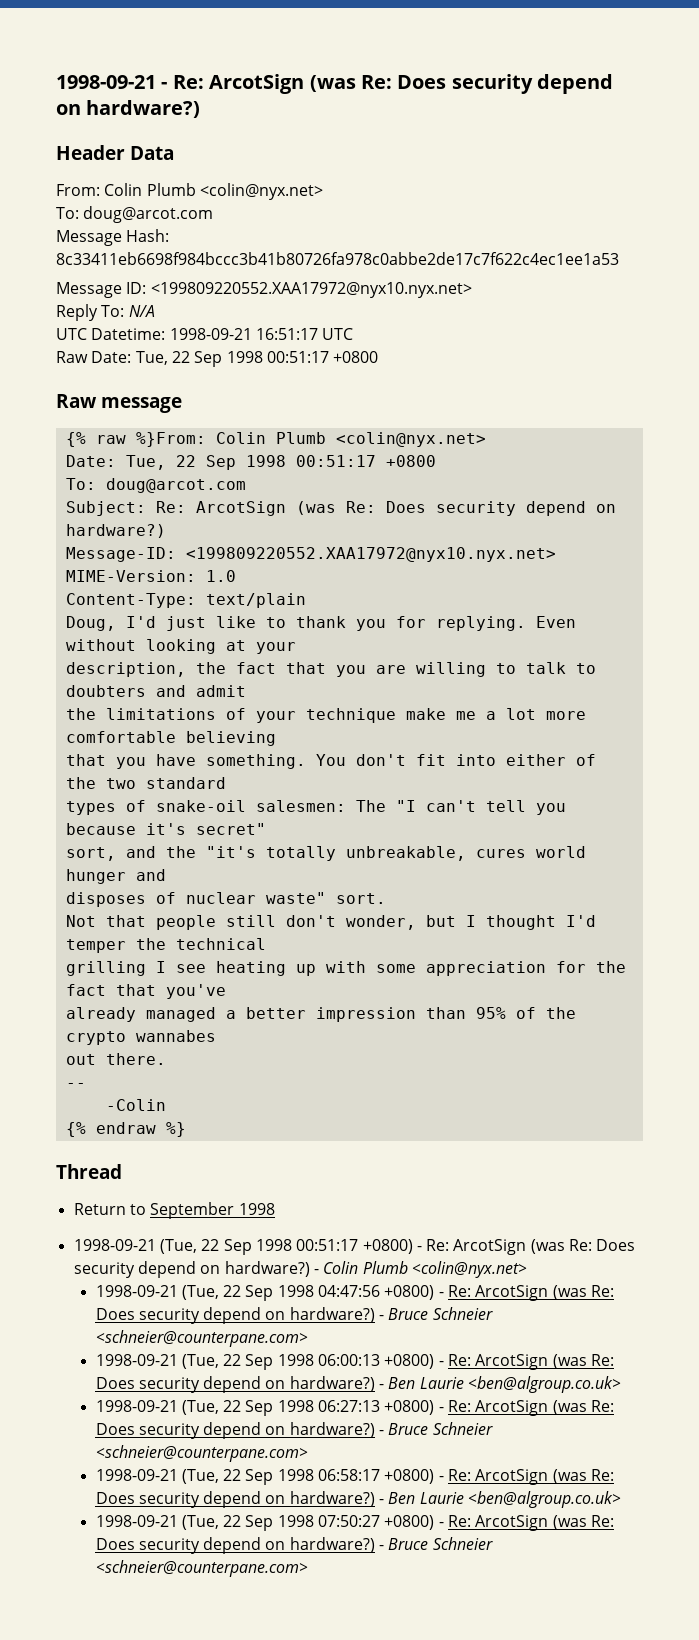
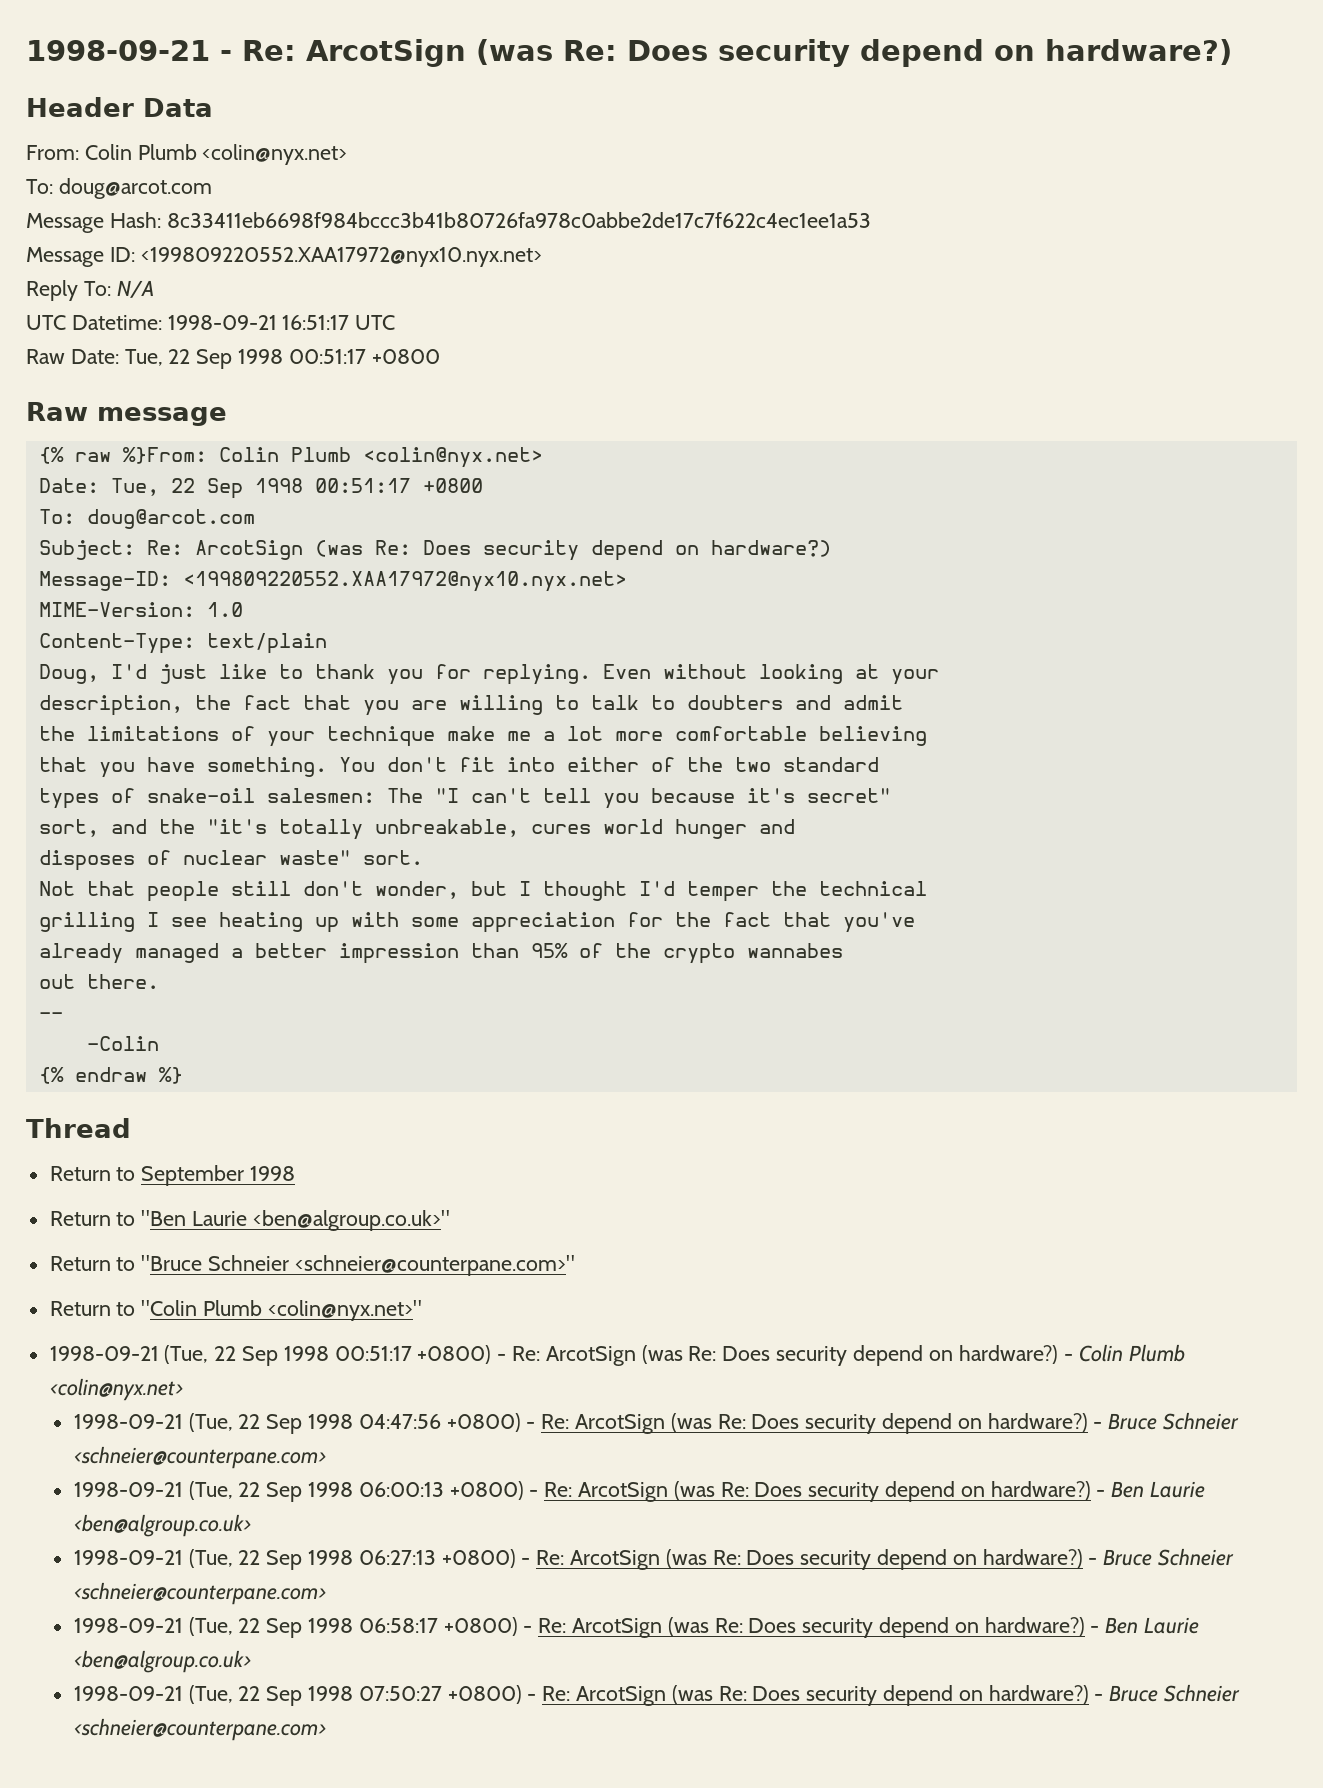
+ Return to "Ben Laurie <ben@algroup.co.uk>"
+ Return to "Bruce Schneier <schneier@counterpane.com>"
+ Return to "Colin Plumb <colin@nyx.net>"

